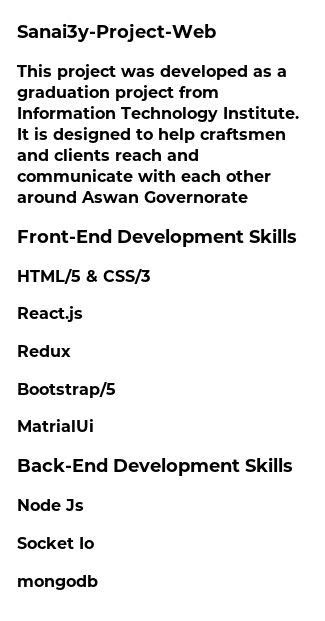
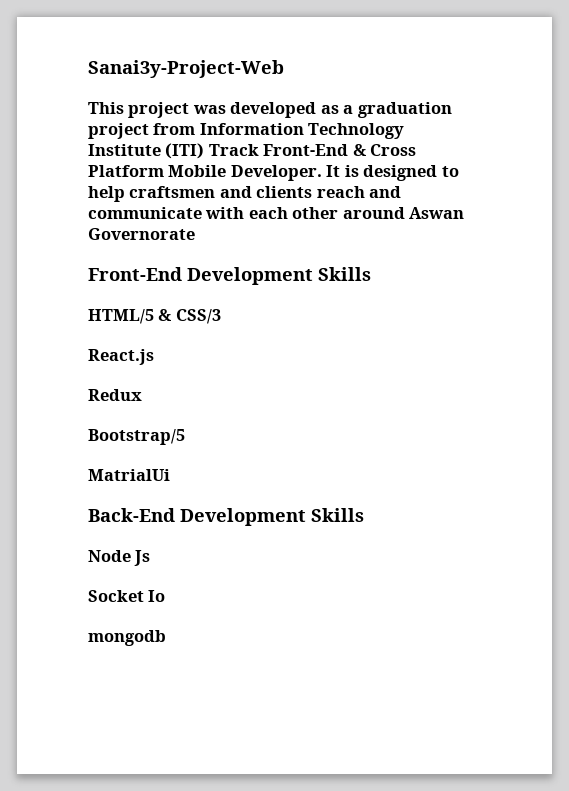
- This project was developed as a graduation project from Information Technology Institute.
+ This project was developed as a graduation project from Information Technology Institute (ITI) Track Front-End & Cross Platform Mobile Developer.

